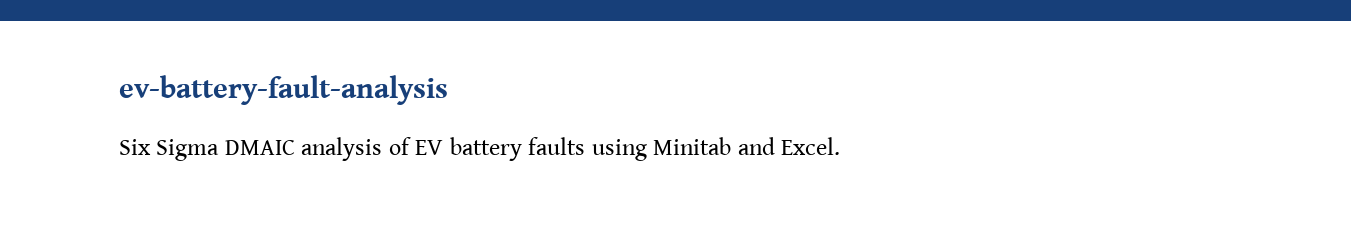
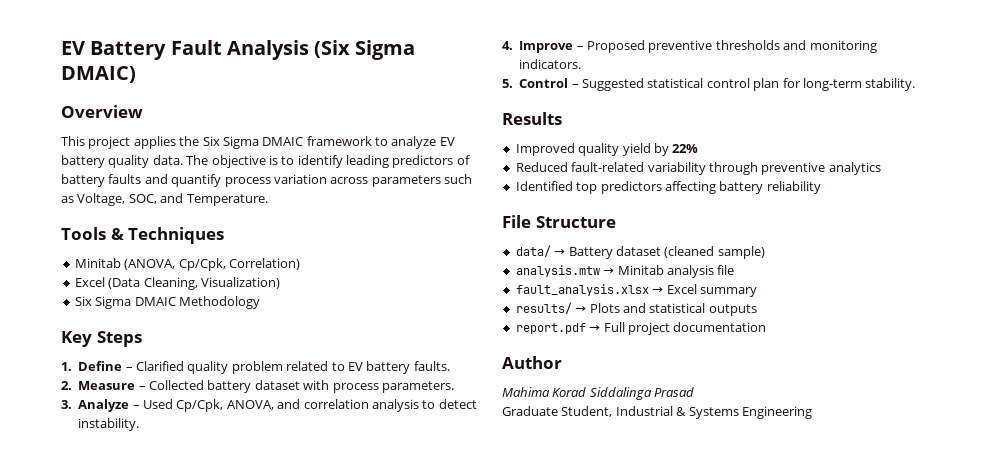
- ev-battery-fault-analysis
- Six Sigma DMAIC analysis of EV battery faults using Minitab and Excel.
+ EV Battery Fault Analysis (Six Sigma DMAIC)
+ Overview
+ This project applies the Six Sigma DMAIC framework to analyze EV battery quality data. The objective is to identify leading predictors of battery faults and quantify process variation across parameters such as Voltage, SOC, and Temperature.
+ Tools & Techniques
+ Minitab (ANOVA, Cp/Cpk, Correlation)
+ Excel (Data Cleaning, Visualization)
+ Six Sigma DMAIC Methodology
+ Key Steps
+ 1. Define – Clarified quality problem related to EV battery faults.
+ 2. Measure – Collected battery dataset with process parameters.
+ 3. Analyze – Used Cp/Cpk, ANOVA, and correlation analysis to detect instability.
+ 4. Improve – Proposed preventive thresholds and monitoring indicators.
+ 5. Control – Suggested statistical control plan for long-term stability.
+ Results
+ Improved quality yield by 22%
+ Reduced fault-related variability through preventive analytics
+ Identified top predictors affecting battery reliability
+ File Structure
+ data/ → Battery dataset (cleaned sample)
+ analysis.mtw → Minitab analysis file
+ fault_analysis.xlsx → Excel summary
+ results/ → Plots and statistical outputs
+ report.pdf → Full project documentation
+ Author
+ Mahima Korad Siddalinga Prasad
+ Graduate Student, Industrial & Systems Engineering

